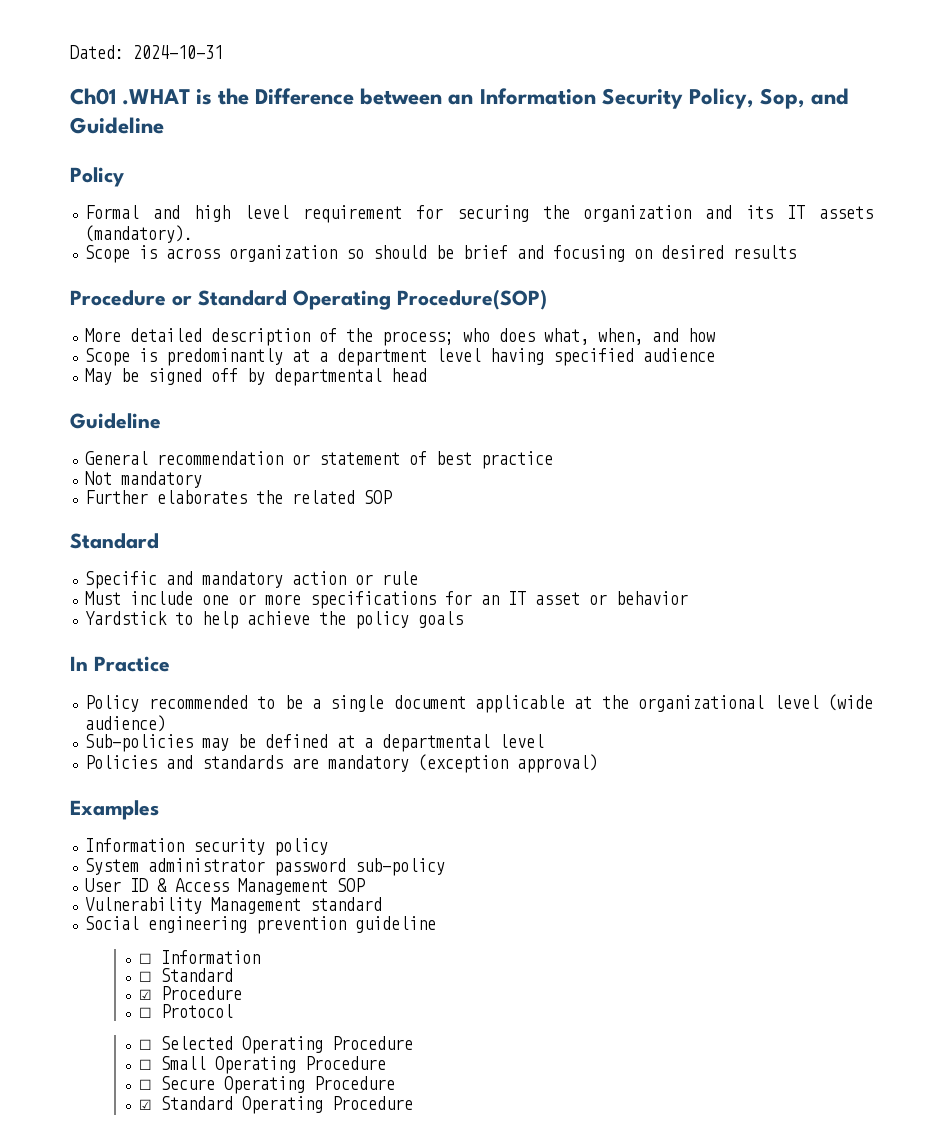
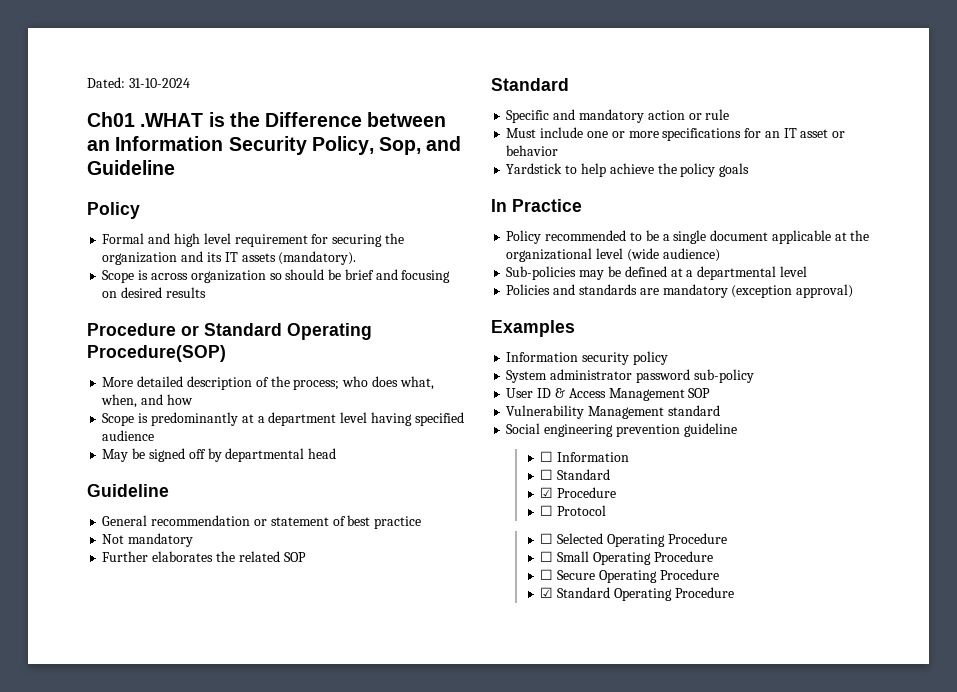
- Dated: 2024-10-31
+ Dated: 31-10-2024

